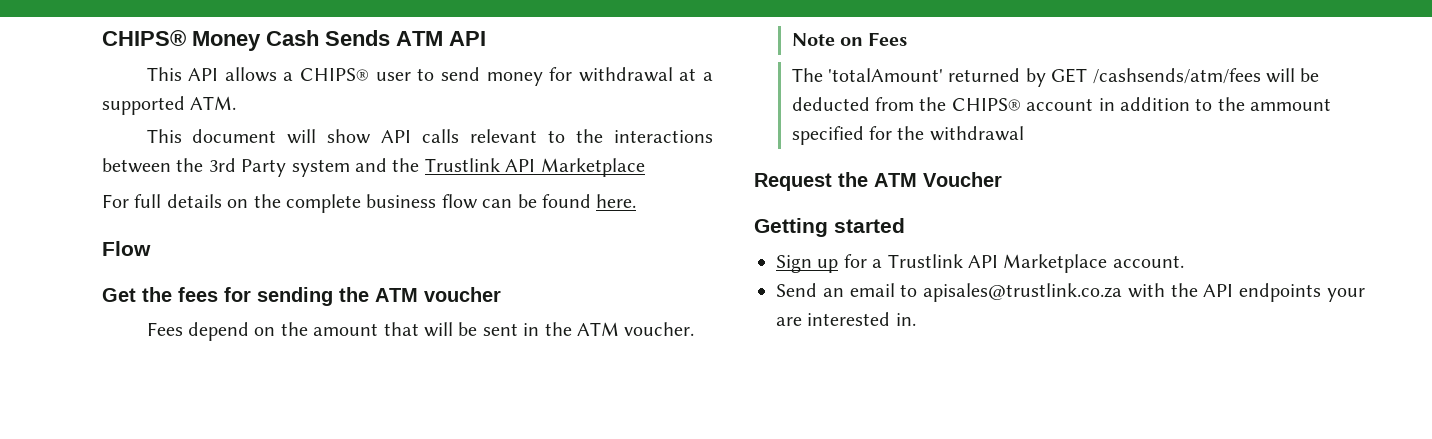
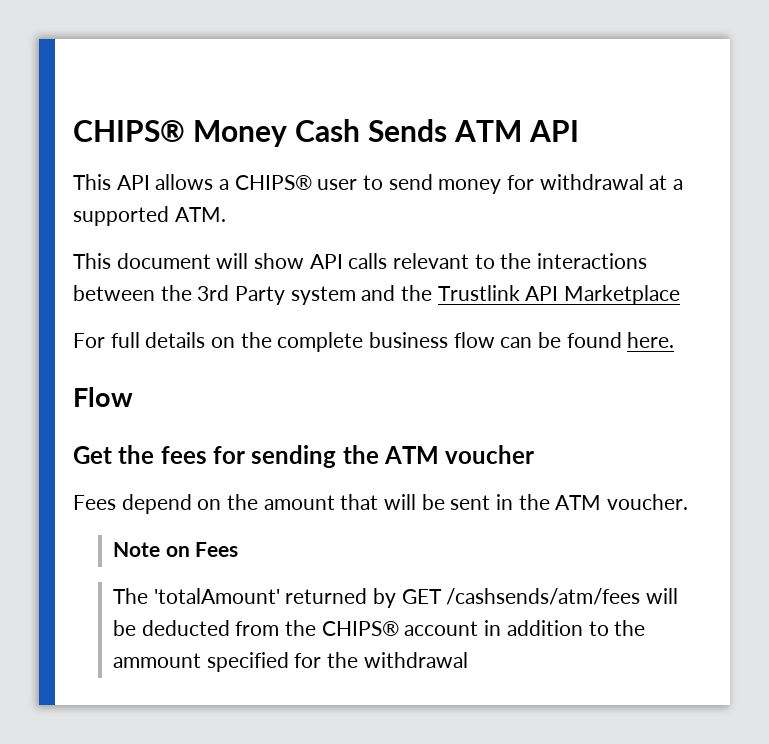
- Request the ATM Voucher
- Getting started
- Sign up for a Trustlink API Marketplace account.
- Send an email to apisales@trustlink.co.za with the API endpoints your are interested in.

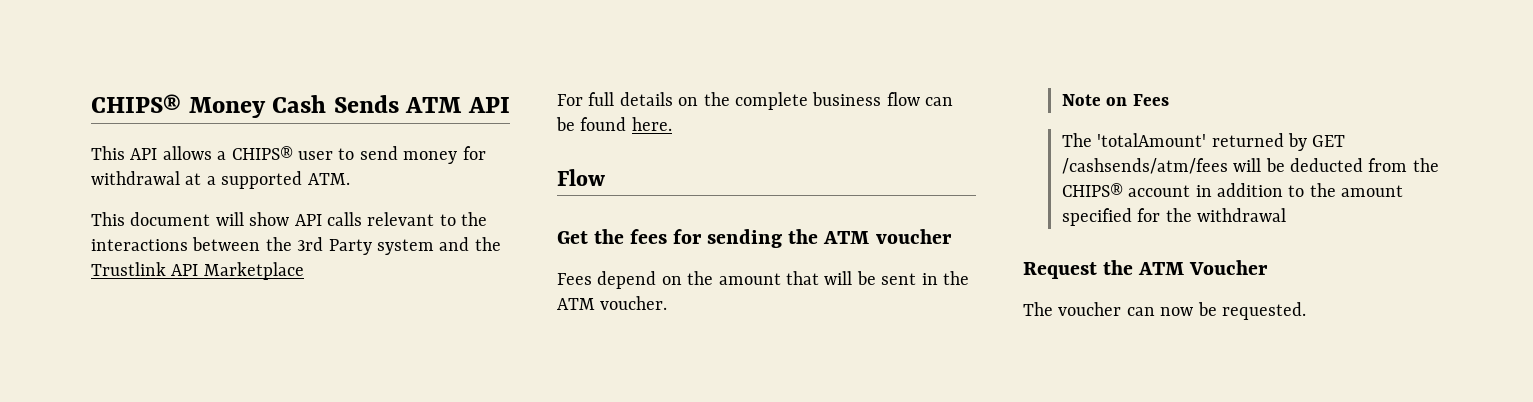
- The 'totalAmount' returned by GET /cashsends/atm/fees will be deducted from the CHIPS® account in addition to the ammount specified for the withdrawal
+ The 'totalAmount' returned by GET /cashsends/atm/fees will be deducted from the CHIPS® account in addition to the amount specified for the withdrawal
+ Request the ATM Voucher
+ The voucher can now be requested.

